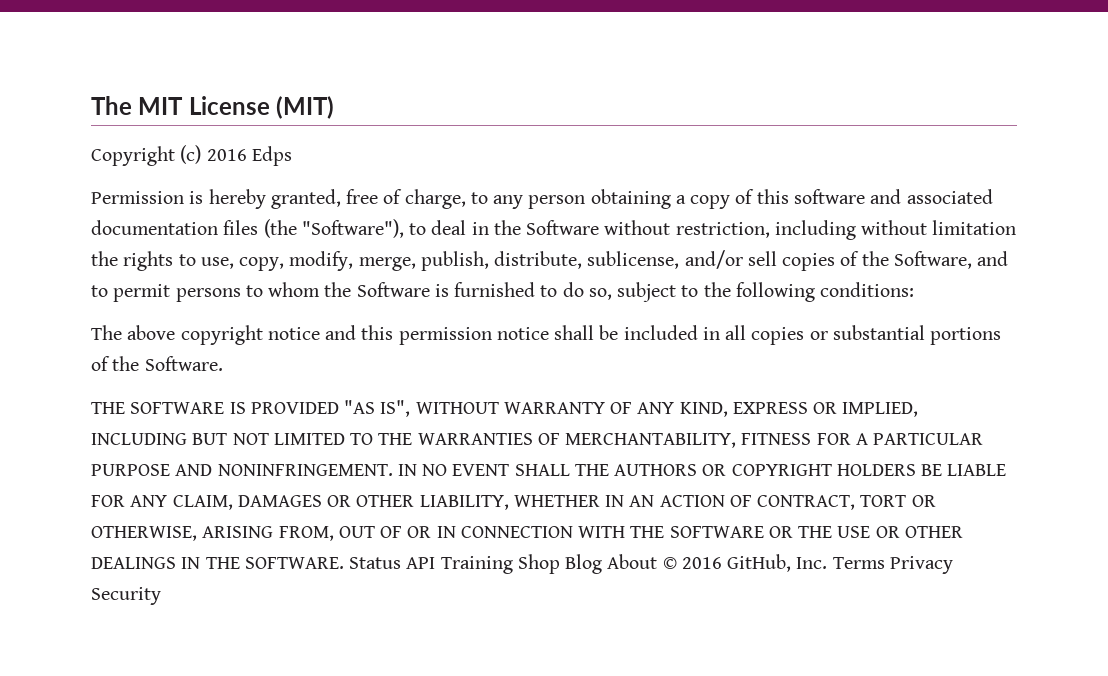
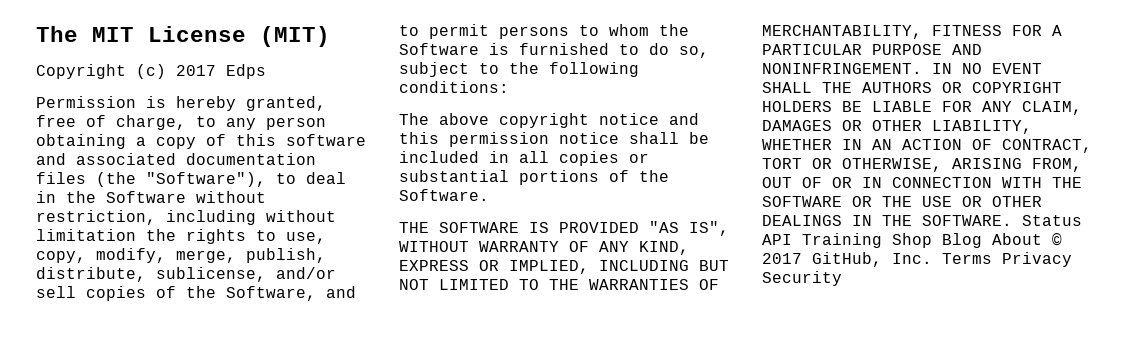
- Copyright (c) 2016 Edps
+ Copyright (c) 2017 Edps
- Status API Training Shop Blog About © 2016 GitHub, Inc. Terms Privacy Security
+ Status API Training Shop Blog About © 2017 GitHub, Inc. Terms Privacy Security

